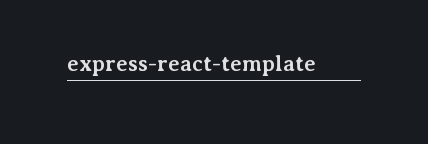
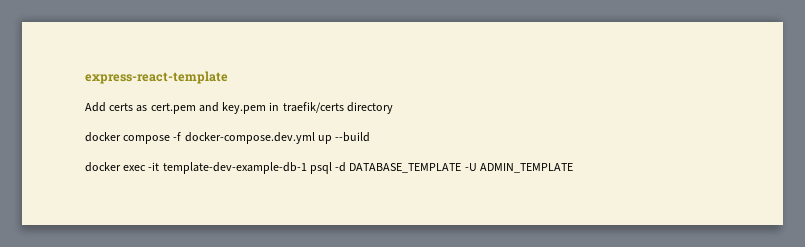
+ Add certs as cert.pem and key.pem in traefik/certs directory
+ docker compose -f docker-compose.dev.yml up --build
+ docker exec -it template-dev-example-db-1 psql -d DATABASE_TEMPLATE -U ADMIN_TEMPLATE

